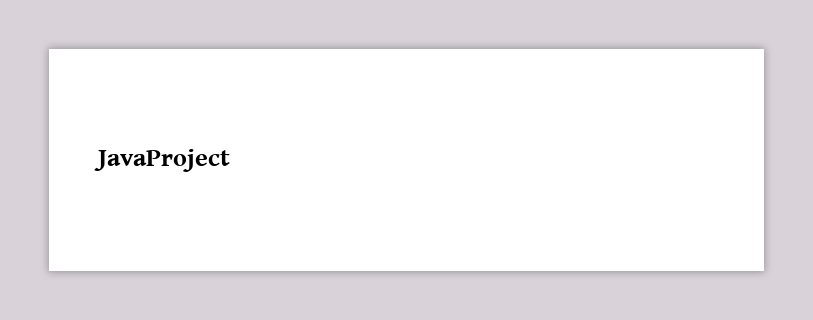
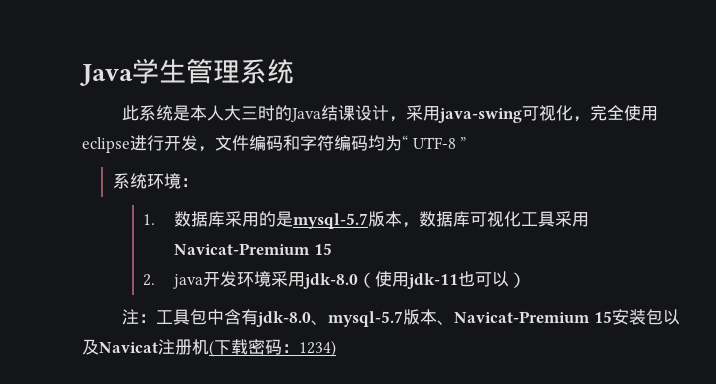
- JavaProject
+ Java学生管理系统
+ 此系统是本人大三时的Java结课设计，采用java-swing可视化，完全使用eclipse进行开发，文件编码和字符编码均为“ UTF-8 ”
+ 系统环境：
+ 1.数据库采用的是mysql-5.7版本，数据库可视化工具采用Navicat-Premium 15
+ 2. java开发环境采用jdk-8.0（使用jdk-11也可以）
+ 注：工具包中含有jdk-8.0、mysql-5.7版本、Navicat-Premium 15安装包以及Navicat注册机(下载密码：1234)

